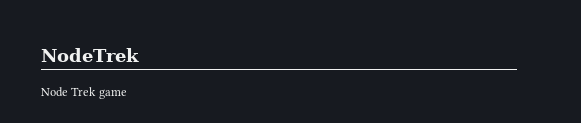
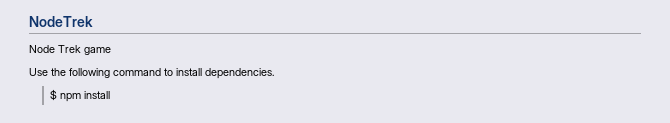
+ Use the following command to install dependencies.
+ $ npm install

